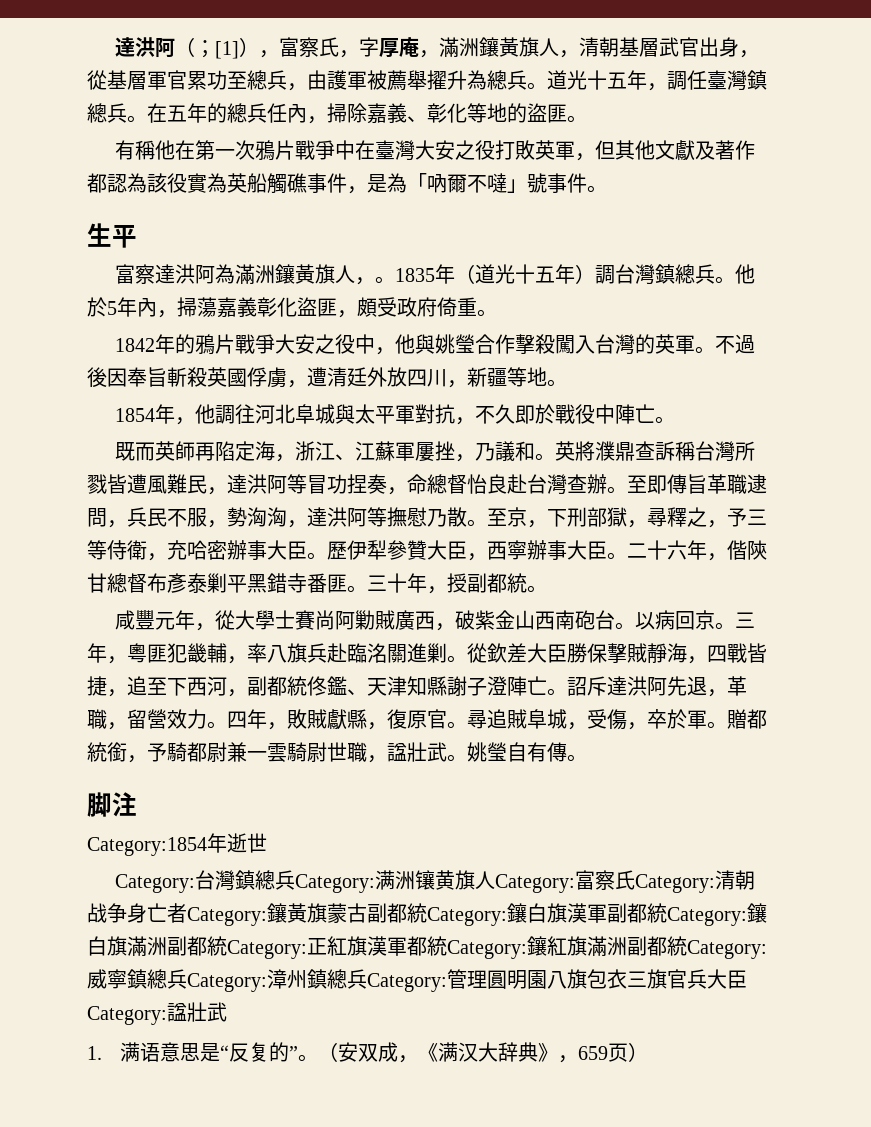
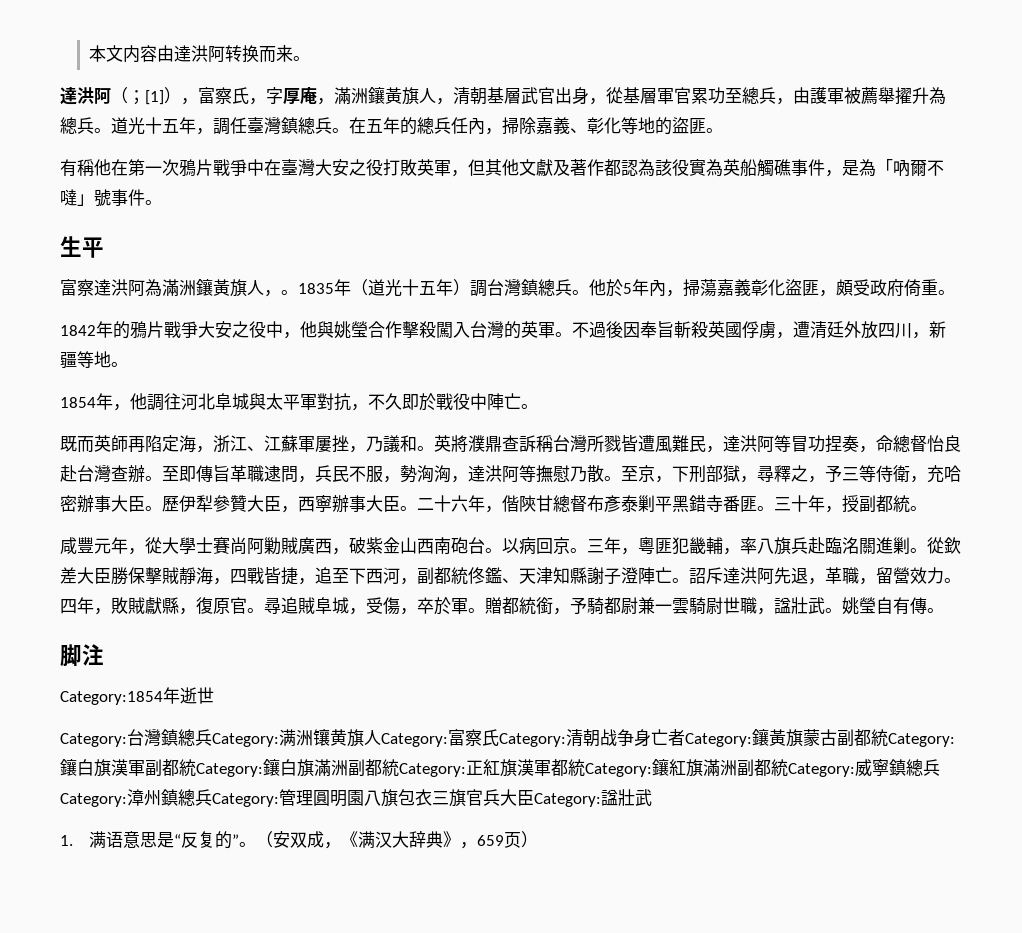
+ 本文内容由達洪阿转换而来。

